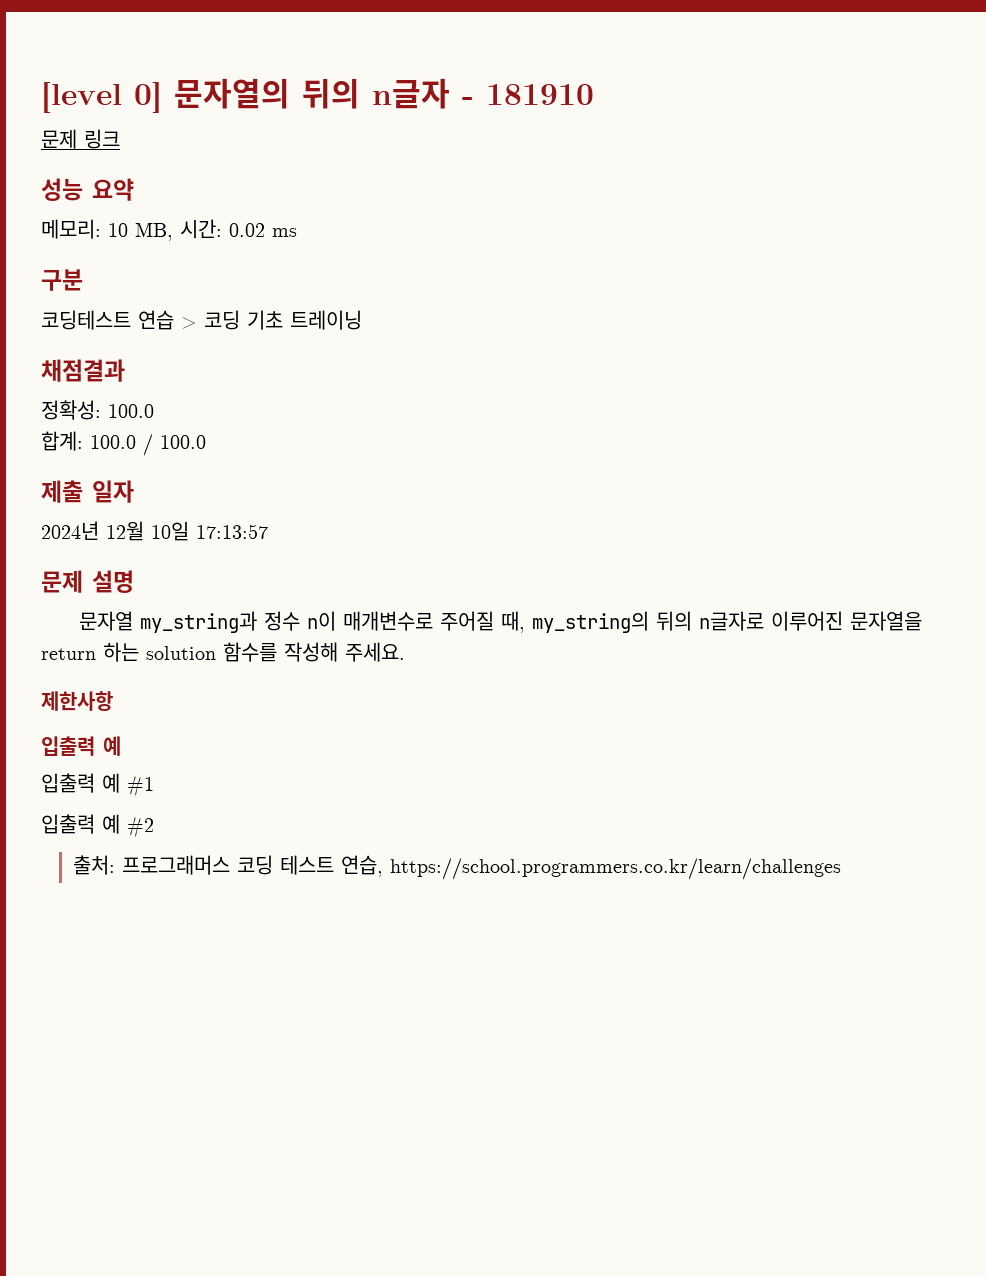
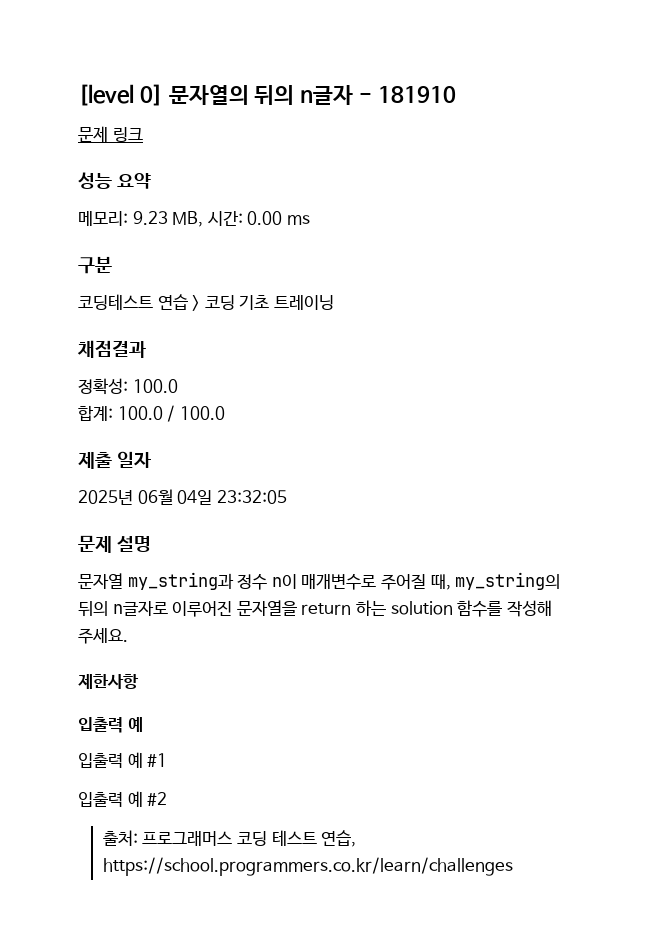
- 메모리: 10 MB, 시간: 0.02 ms
+ 메모리: 9.23 MB, 시간: 0.00 ms
- 2024년 12월 10일 17:13:57
+ 2025년 06월 04일 23:32:05

